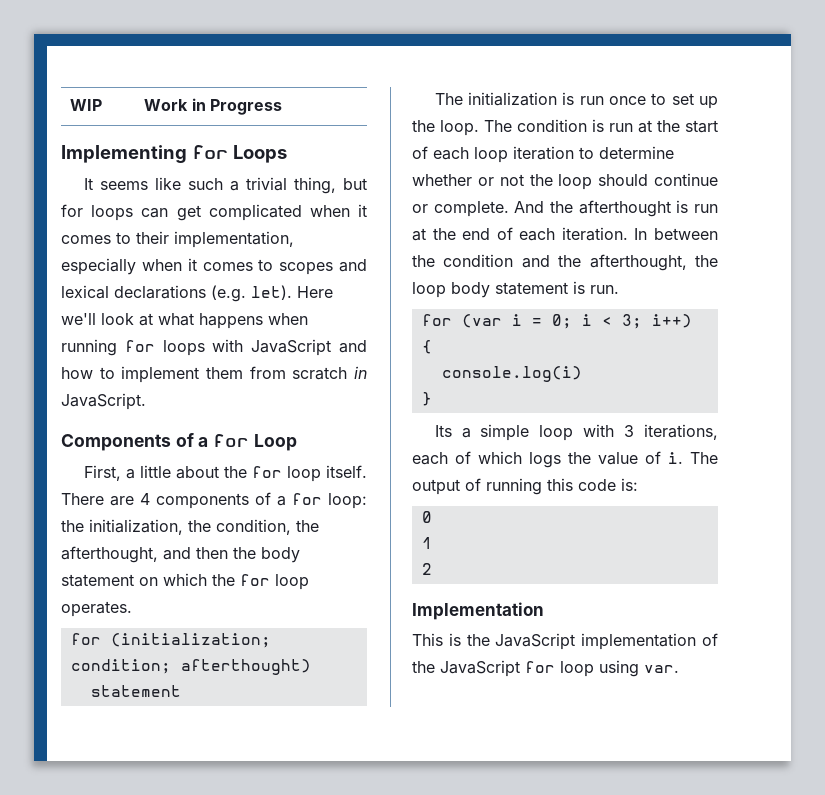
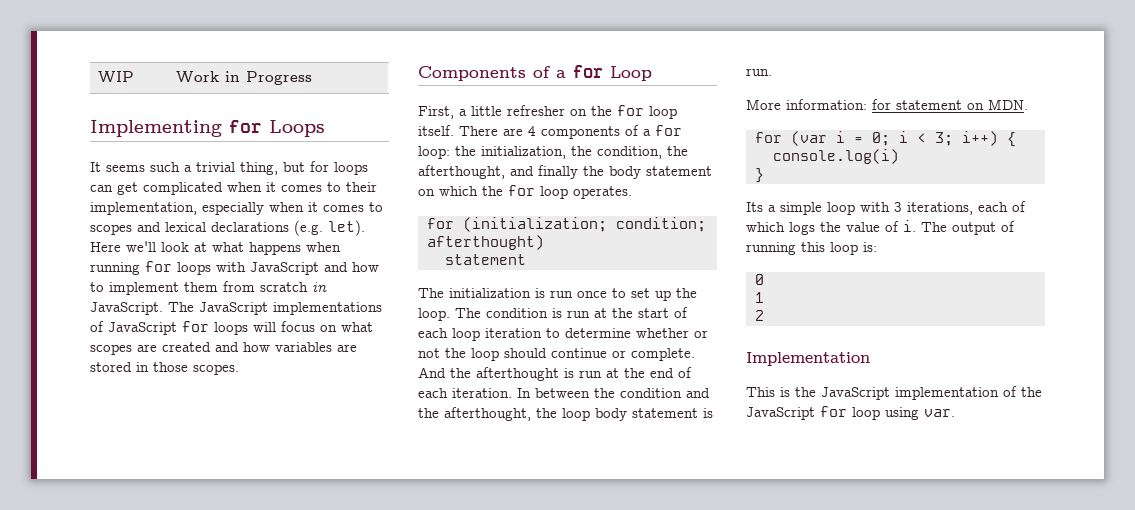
- It seems like such a trivial thing, but for loops can get complicated when it comes to their implementation, especially when it comes to scopes and lexical declarations (e.g. let).
+ It seems such a trivial thing, but for loops can get complicated when it comes to their implementation, especially when it comes to scopes and lexical declarations (e.g. let).
+ The JavaScript implementations of JavaScript for loops will focus on what scopes are created and how variables are stored in those scopes.
- First, a little about the for loop itself.
+ First, a little refresher on the for loop itself.
- There are 4 components of a for loop: the initialization, the condition, the afterthought, and then the body statement on which the for loop operates.
+ There are 4 components of a for loop: the initialization, the condition, the afterthought, and finally the body statement on which the for loop operates.
+ More information: for statement on MDN.
- The output of running this code is:
+ The output of running this loop is:

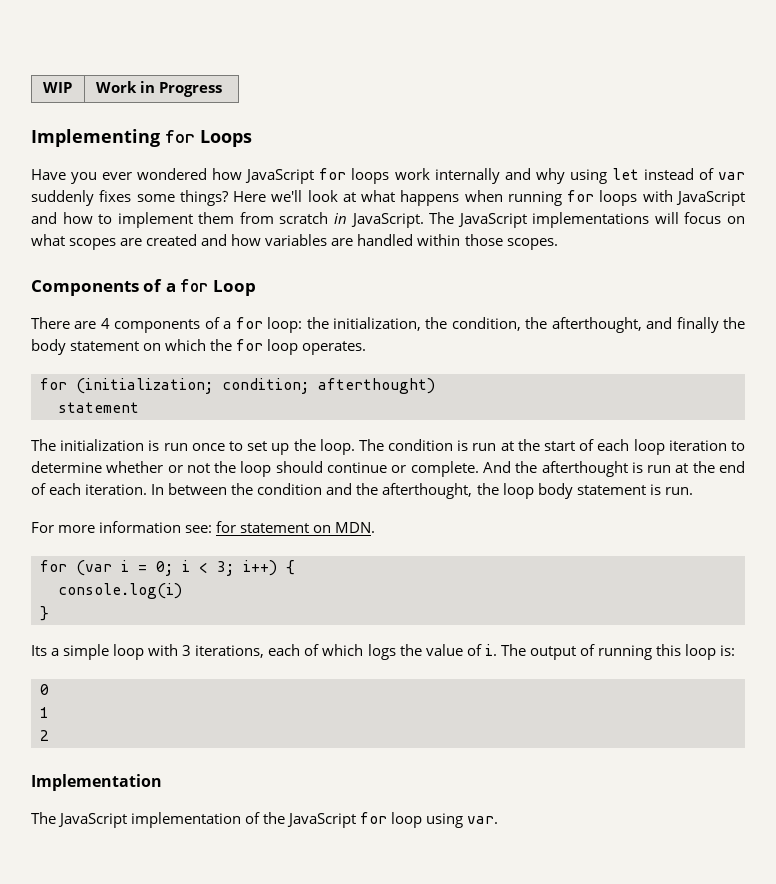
- It seems such a trivial thing, but for loops can get complicated when it comes to their implementation, especially when it comes to scopes and lexical declarations (e.g. let).
+ Have you ever wondered how JavaScript for loops work internally and why using let instead of var suddenly fixes some things?
- The JavaScript implementations of JavaScript for loops will focus on what scopes are created and how variables are stored in those scopes.
+ The JavaScript implementations will focus on what scopes are created and how variables are handled within those scopes.
- First, a little refresher on the for loop itself.
- More information: for statement on MDN.
+ For more information see: for statement on MDN.
- This is the JavaScript implementation of the JavaScript for loop using var.
+ The JavaScript implementation of the JavaScript for loop using var.

